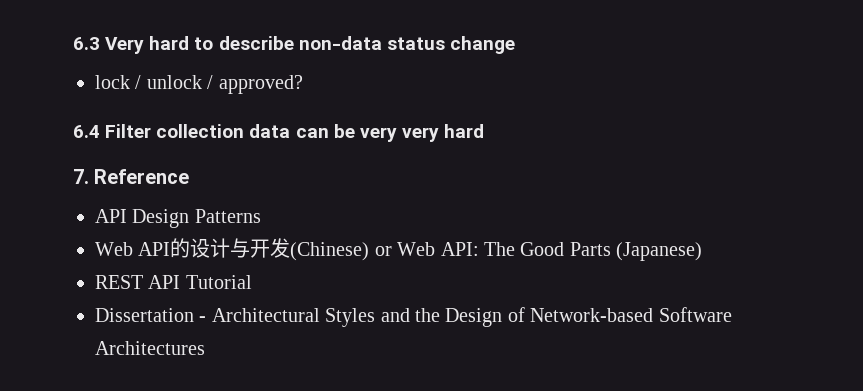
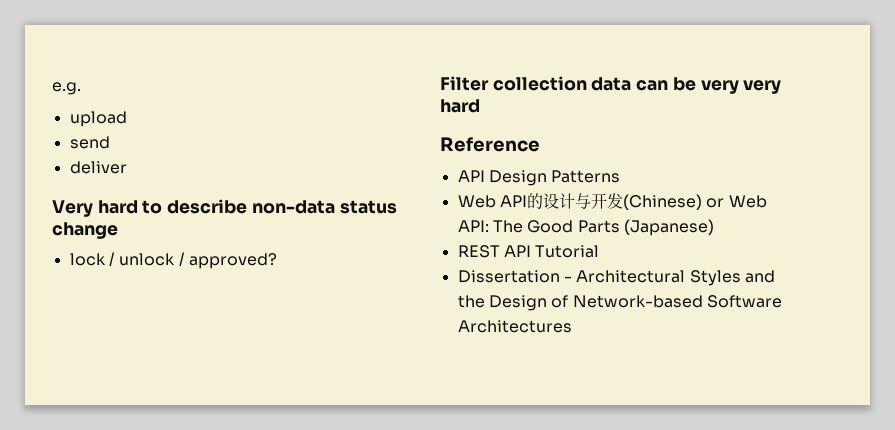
- 6.3 Very hard to describe non-data status change
+ e.g.
+ upload
+ send
+ deliver
+ Very hard to describe non-data status change
- 6.4 Filter collection data can be very very hard
+ Filter collection data can be very very hard
- 7. Reference
+ Reference

